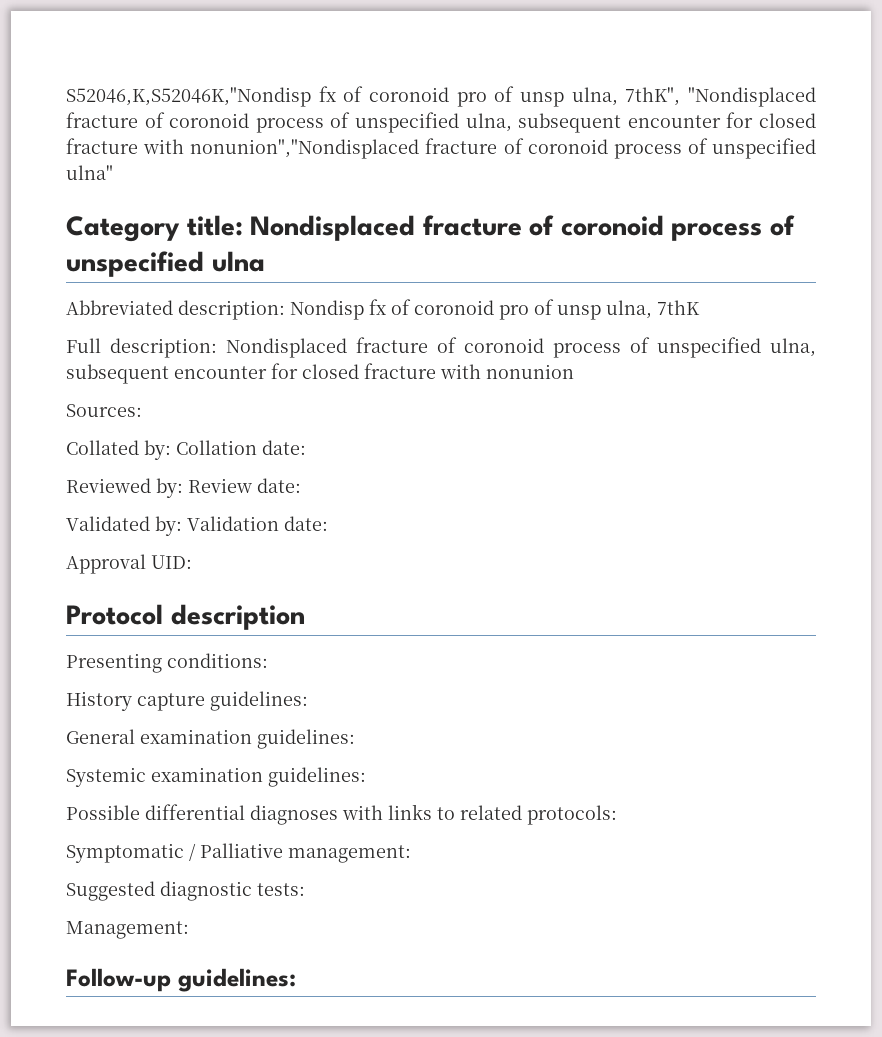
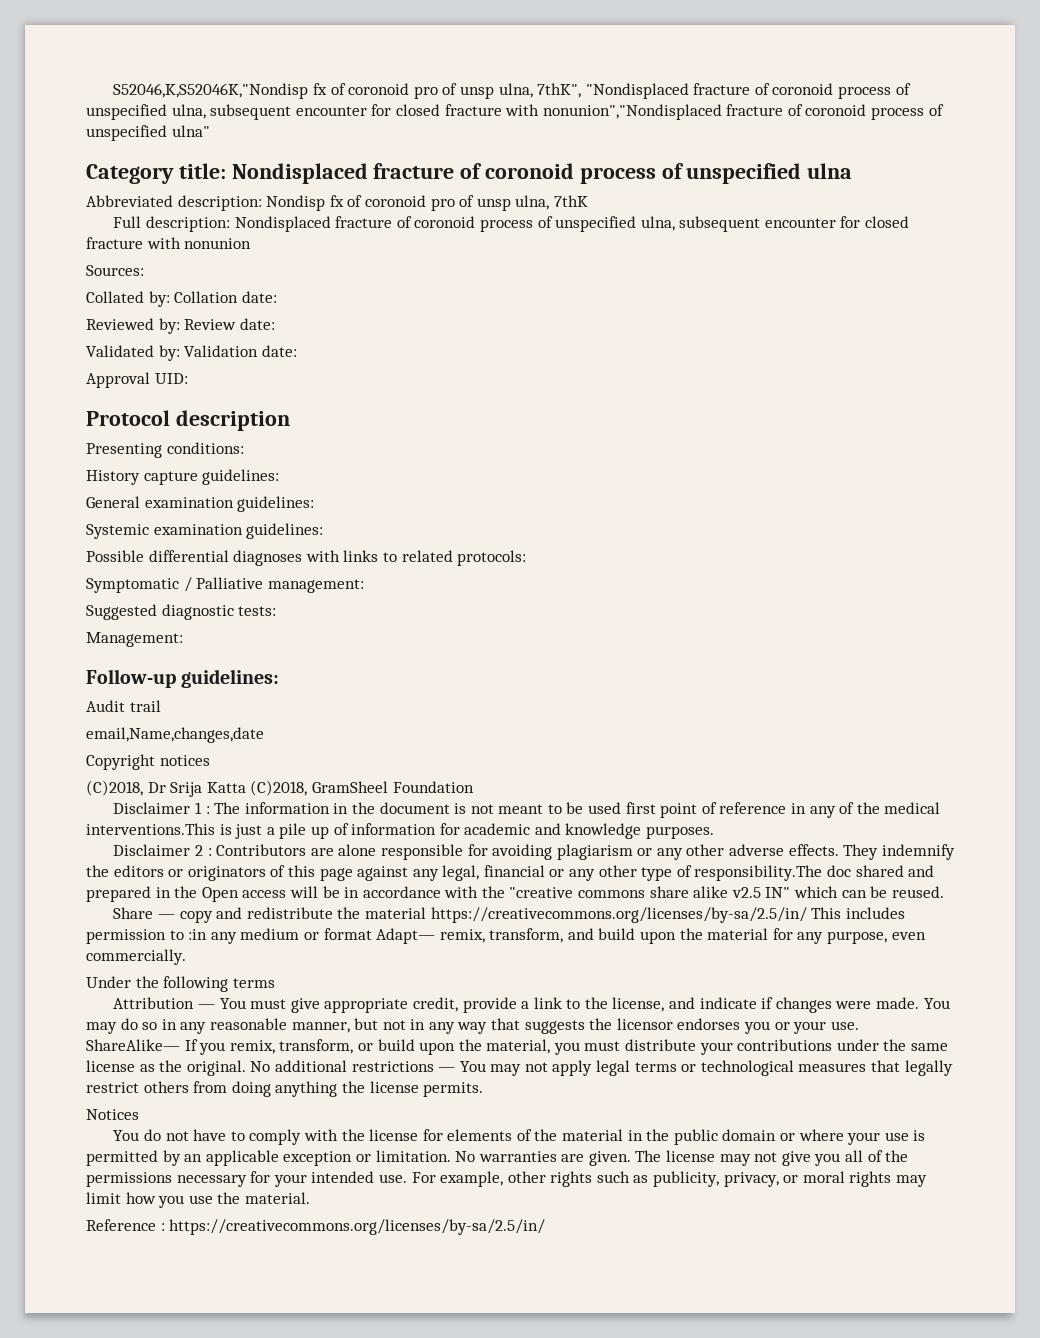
+ Audit trail
+ email,Name,changes,date
+ Copyright notices
+ (C)2018, Dr Srija Katta (C)2018, GramSheel Foundation
+ Disclaimer 1 : The information in the document is not meant to be used first point of reference in any of the medical interventions.This is just a pile up of information for academic and knowledge purposes.
+ Disclaimer 2 : Contributors are alone responsible for avoiding plagiarism or any other adverse effects. They indemnify the editors or originators of this page against any legal, financial or any other type of responsibility.The doc shared and prepared in the Open access will be in accordance with the "creative commons share alike v2.5 IN" which can be reused.
+ Share — copy and redistribute the material https://creativecommons.org/licenses/by-sa/2.5/in/ This includes permission to :in any medium or format Adapt— remix, transform, and build upon the material for any purpose, even commercially.
+ Under the following terms
+ Attribution — You must give appropriate credit, provide a link to the license, and indicate if changes were made. You may do so in any reasonable manner, but not in any way that suggests the licensor endorses you or your use. ShareAlike— If you remix, transform, or build upon the material, you must distribute your contributions under the same license as the original. No additional restrictions — You may not apply legal terms or technological measures that legally restrict others from doing anything the license permits.
+ Notices
+ You do not have to comply with the license for elements of the material in the public domain or where your use is permitted by an applicable exception or limitation. No warranties are given. The license may not give you all of the permissions necessary for your intended use. For example, other rights such as publicity, privacy, or moral rights may limit how you use the material.
+ Reference : https://creativecommons.org/licenses/by-sa/2.5/in/

